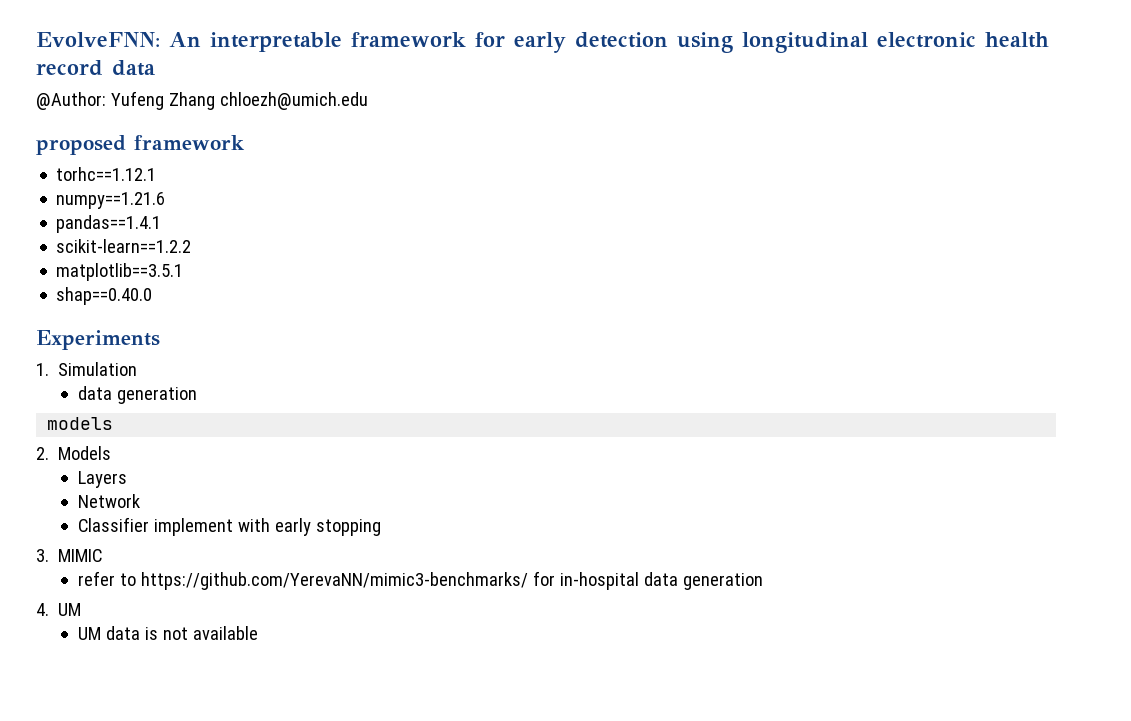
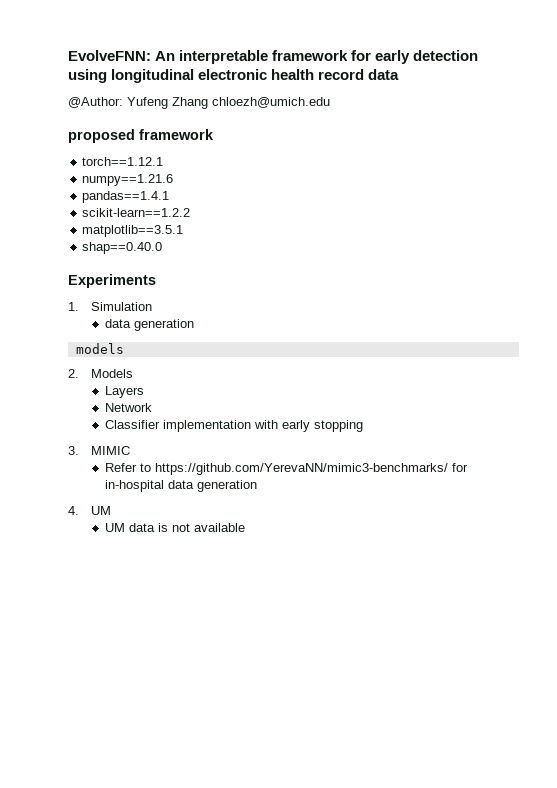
- torhc==1.12.1
+ torch==1.12.1
- Classifier implement with early stopping
+ Classifier implementation with early stopping
- refer to https://github.com/YerevaNN/mimic3-benchmarks/ for in-hospital data generation
+ Refer to https://github.com/YerevaNN/mimic3-benchmarks/ for in-hospital data generation

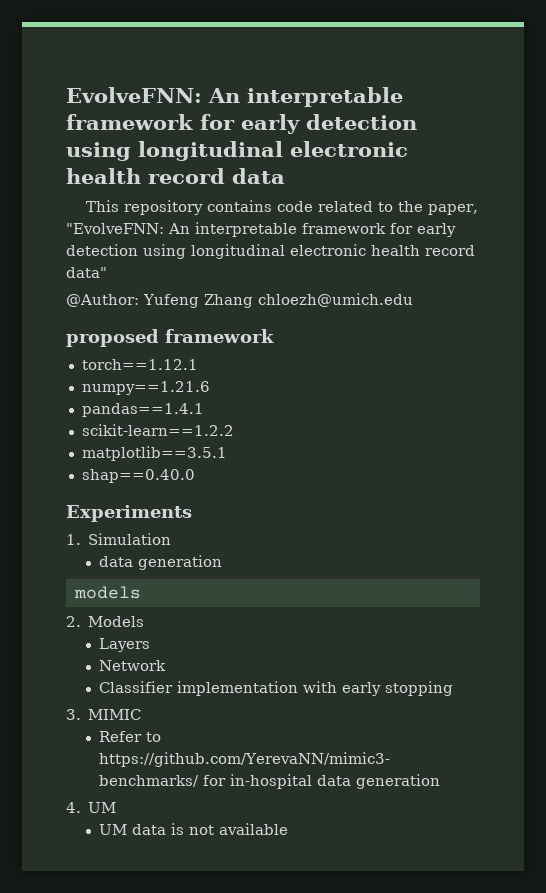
+ This repository contains code related to the paper, "EvolveFNN: An interpretable framework for early detection using longitudinal electronic health record data"

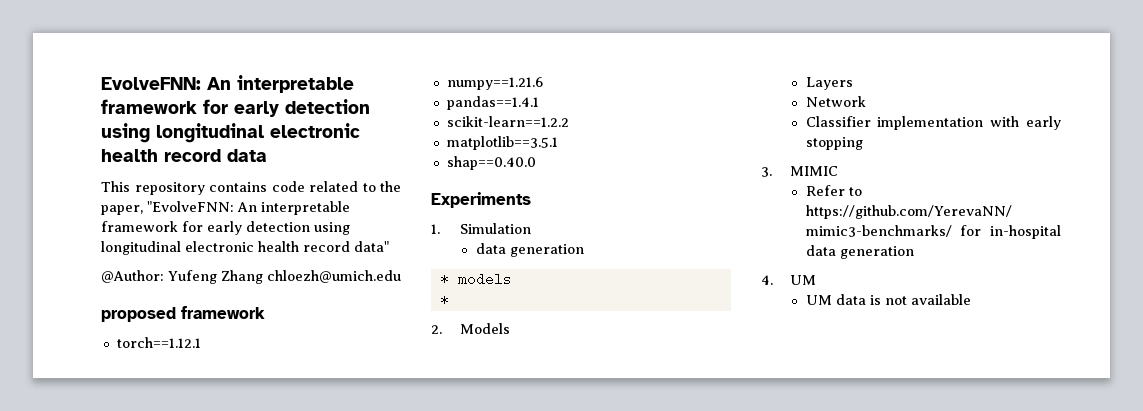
- models
+ * models
+ *

